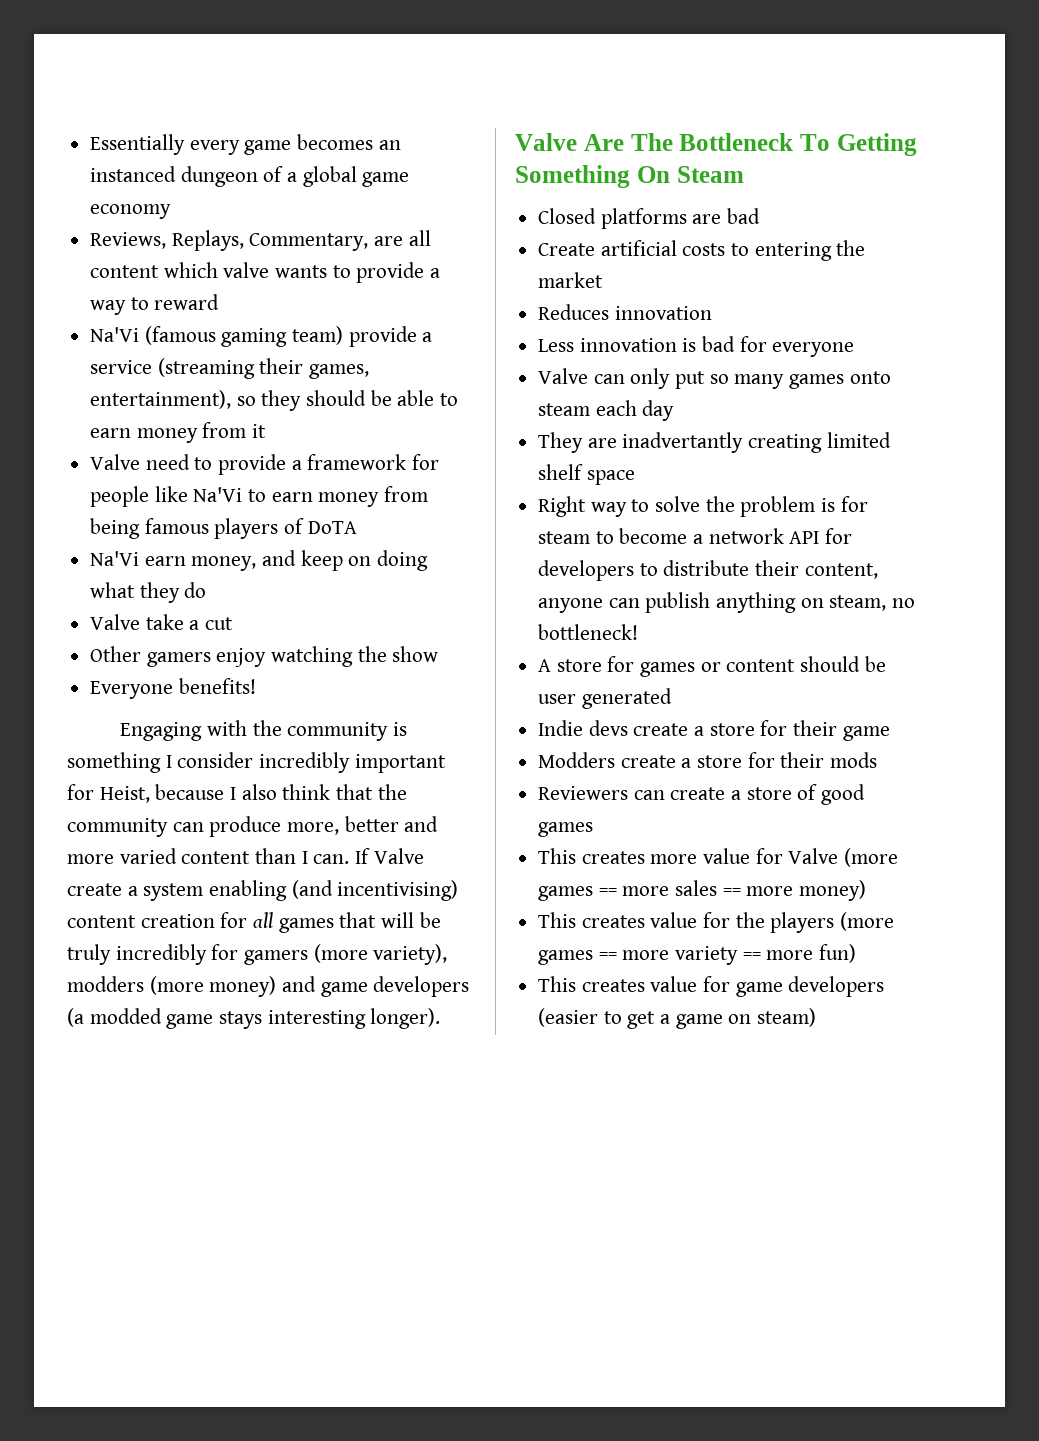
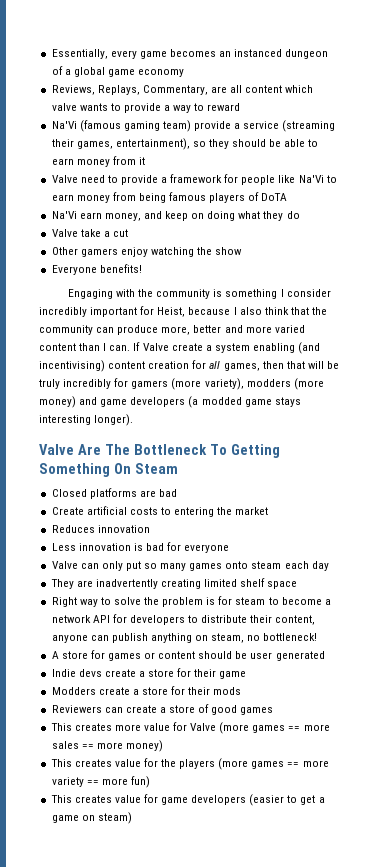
- Essentially every game becomes an instanced dungeon of a global game economy
+ Essentially, every game becomes an instanced dungeon of a global game economy
- If Valve create a system enabling (and incentivising) content creation for all games that will be truly incredibly for gamers (more variety), modders (more money) and game developers (a modded game stays interesting longer).
+ If Valve create a system enabling (and incentivising) content creation for all games, then that will be truly incredibly for gamers (more variety), modders (more money) and game developers (a modded game stays interesting longer).
- They are inadvertantly creating limited shelf space
+ They are inadvertently creating limited shelf space

